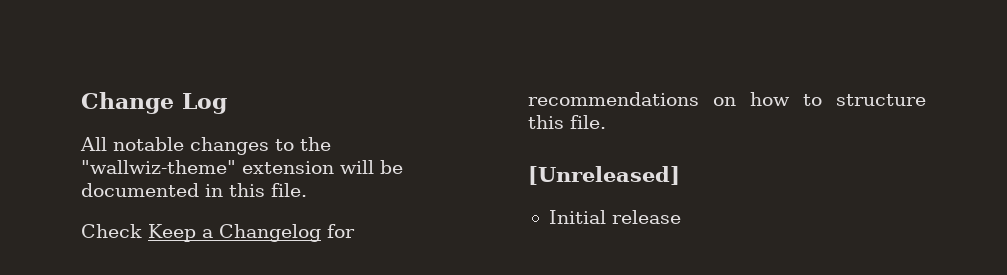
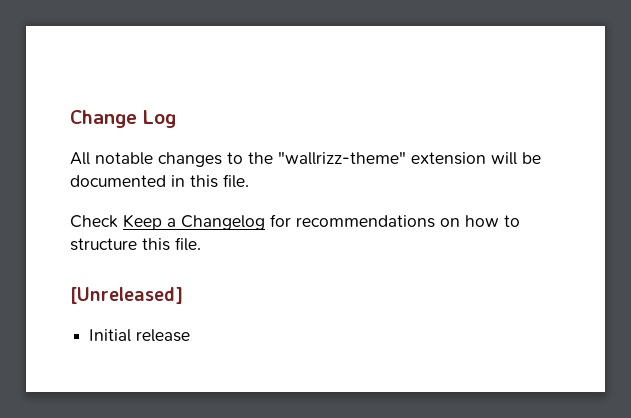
- All notable changes to the "wallwiz-theme" extension will be documented in this file.
+ All notable changes to the "wallrizz-theme" extension will be documented in this file.

